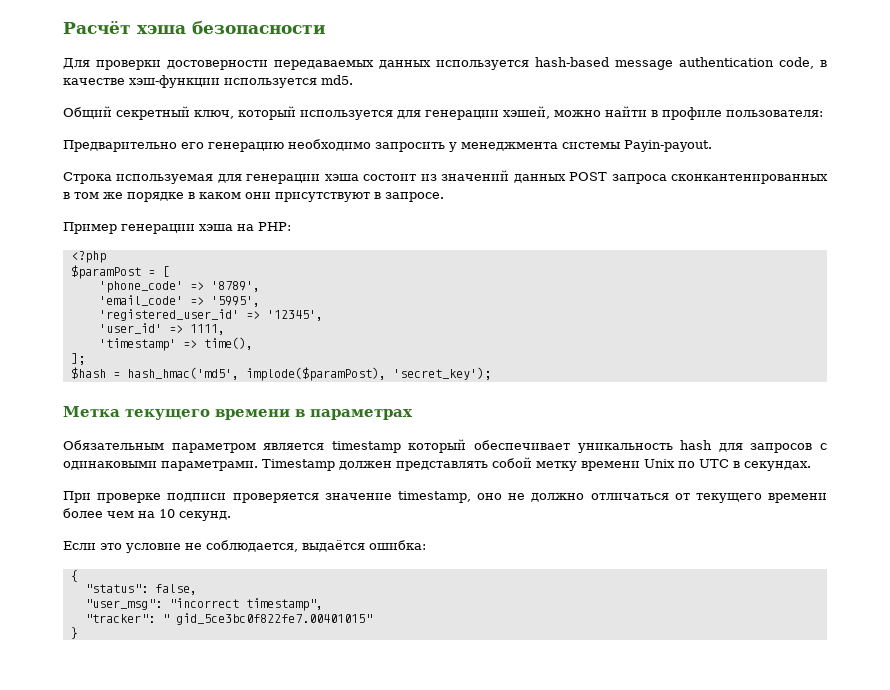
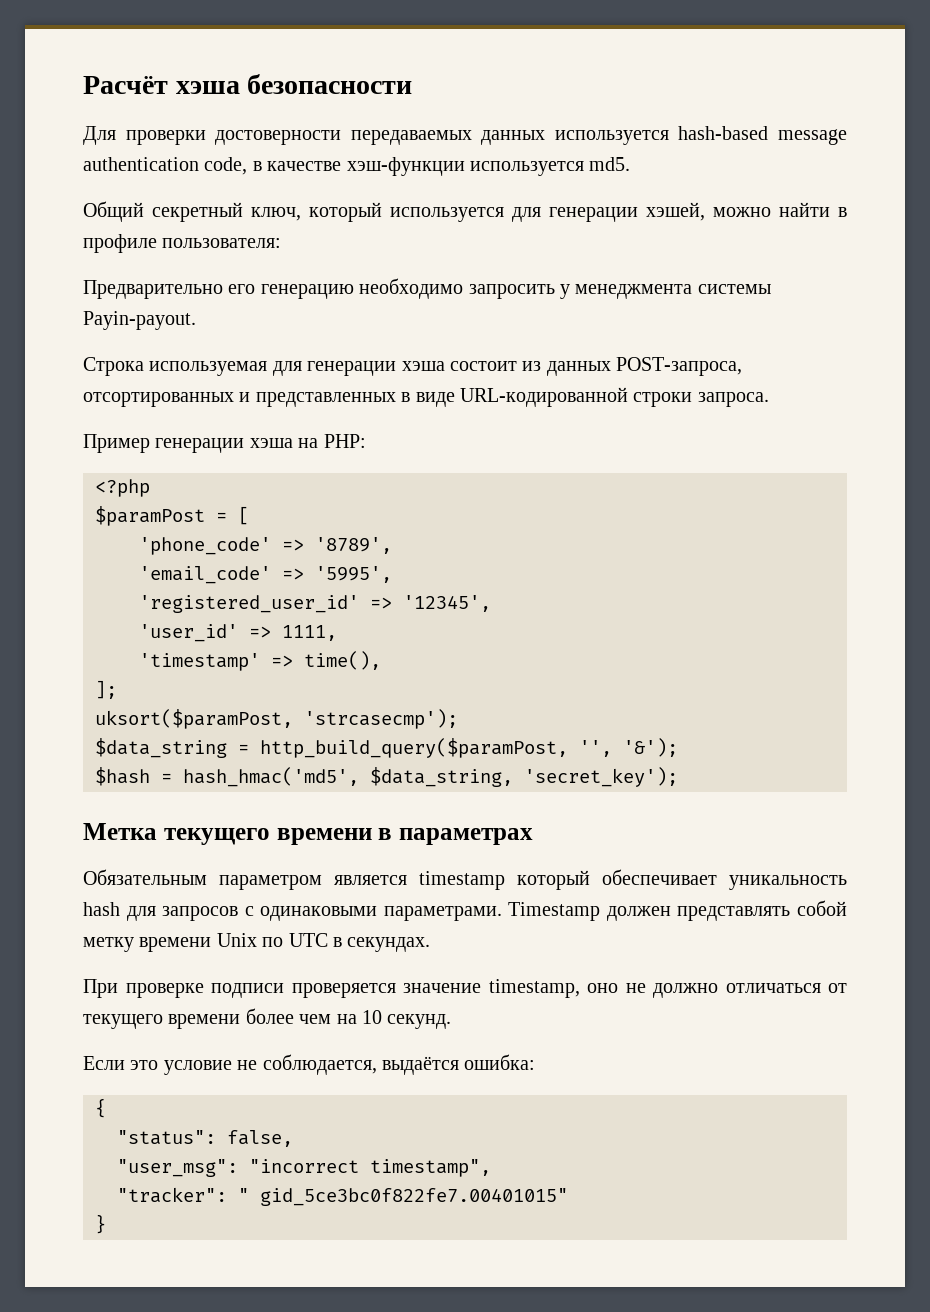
- Строка используемая для генерации хэша состоит из значений данных POST запроса сконкантенированных в том же порядке в каком они присутствуют в запросе.
+ Строка используемая для генерации хэша состоит из данных POST-запроса, отсортированных и представленных в виде URL-кодированной строки запроса.
+ uksort($paramPost, 'strcasecmp');
+ $data_string = http_build_query($paramPost, '', '&');
- $hash = hash_hmac('md5', implode($paramPost), 'secret_key');
+ $hash = hash_hmac('md5', $data_string, 'secret_key');

